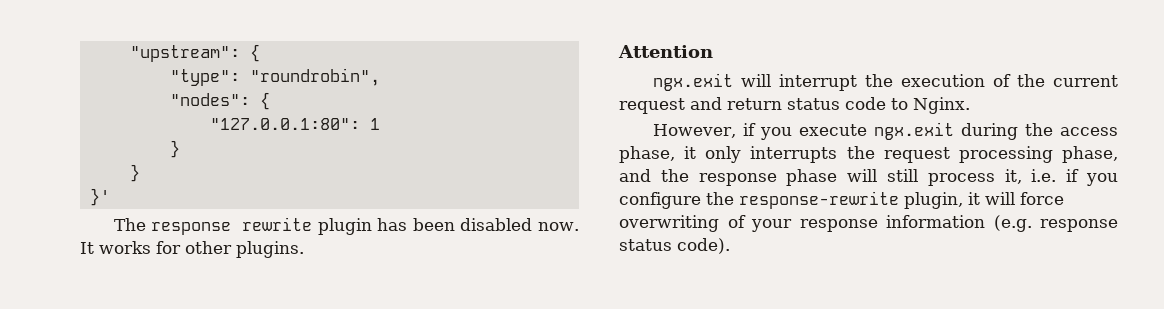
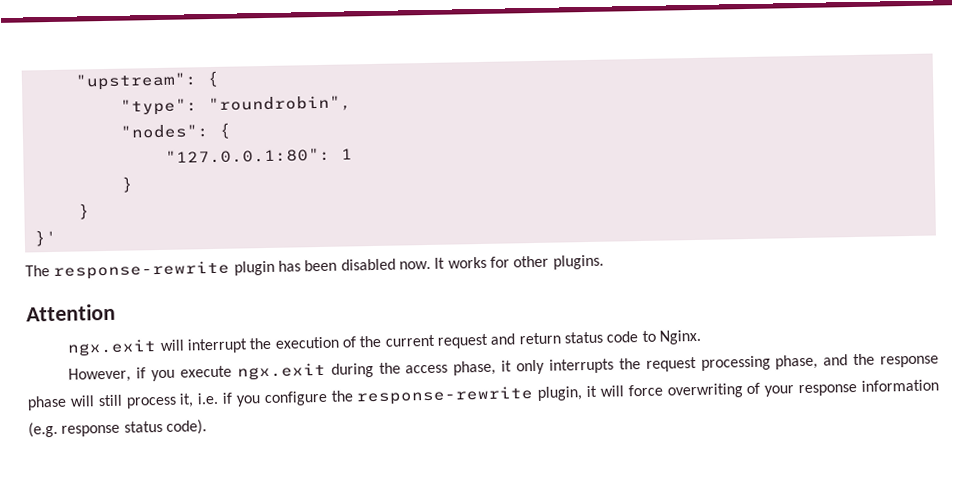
- The response rewrite plugin has been disabled now.
+ The response-rewrite plugin has been disabled now.

